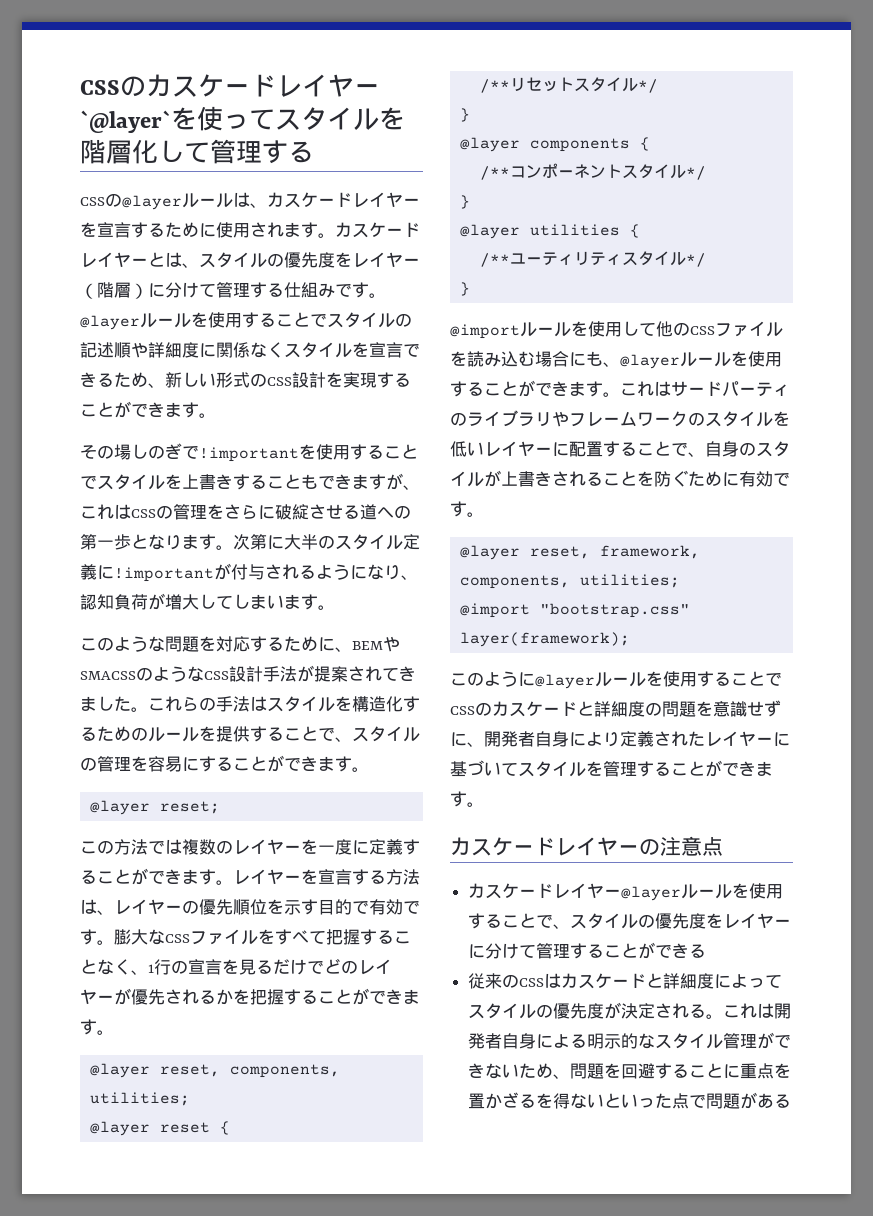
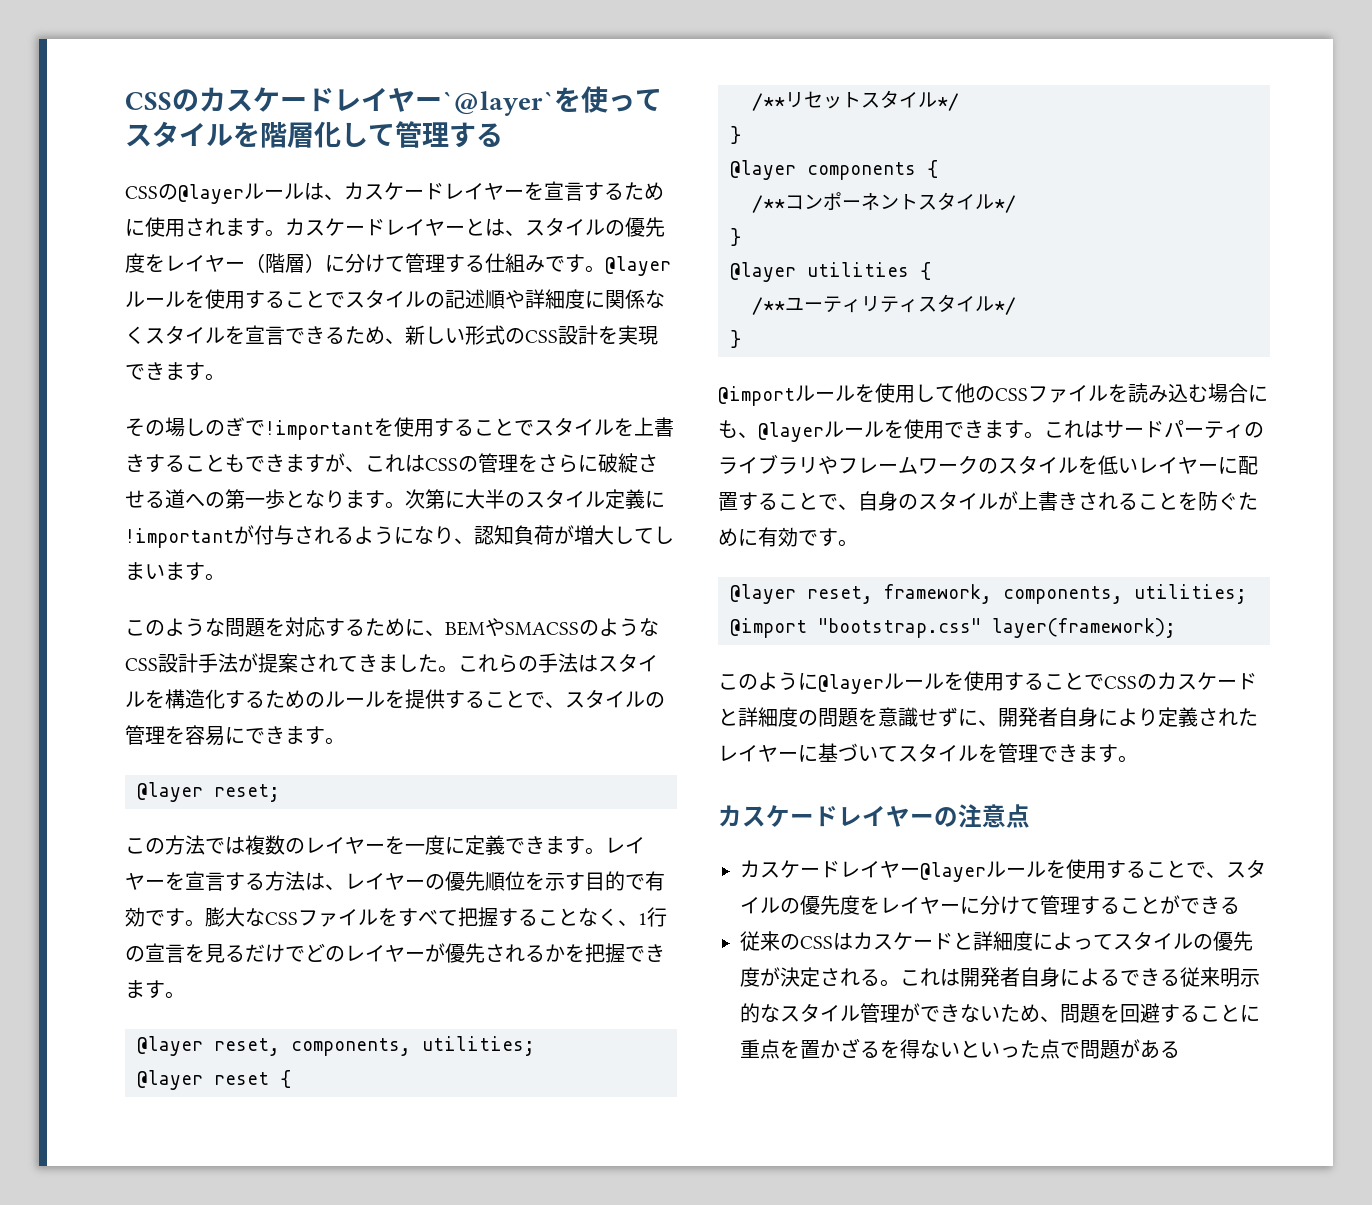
- @layerルールを使用することでスタイルの記述順や詳細度に関係なくスタイルを宣言できるため、新しい形式のCSS設計を実現することができます。
+ @layerルールを使用することでスタイルの記述順や詳細度に関係なくスタイルを宣言できるため、新しい形式のCSS設計を実現できます。
- これらの手法はスタイルを構造化するためのルールを提供することで、スタイルの管理を容易にすることができます。
+ これらの手法はスタイルを構造化するためのルールを提供することで、スタイルの管理を容易にできます。
- この方法では複数のレイヤーを一度に定義することができます。
+ この方法では複数のレイヤーを一度に定義できます。
- 膨大なCSSファイルをすべて把握することなく、1行の宣言を見るだけでどのレイヤーが優先されるかを把握することができます。
+ 膨大なCSSファイルをすべて把握することなく、1行の宣言を見るだけでどのレイヤーが優先されるかを把握できます。
- @importルールを使用して他のCSSファイルを読み込む場合にも、@layerルールを使用することができます。
+ @importルールを使用して他のCSSファイルを読み込む場合にも、@layerルールを使用できます。
- このように@layerルールを使用することでCSSのカスケードと詳細度の問題を意識せずに、開発者自身により定義されたレイヤーに基づいてスタイルを管理することができます。
+ このように@layerルールを使用することでCSSのカスケードと詳細度の問題を意識せずに、開発者自身により定義されたレイヤーに基づいてスタイルを管理できます。
- これは開発者自身による明示的なスタイル管理ができないため、問題を回避することに重点を置かざるを得ないといった点で問題がある
+ これは開発者自身によるできる従来明示的なスタイル管理ができないため、問題を回避することに重点を置かざるを得ないといった点で問題がある

